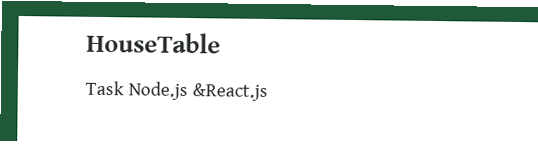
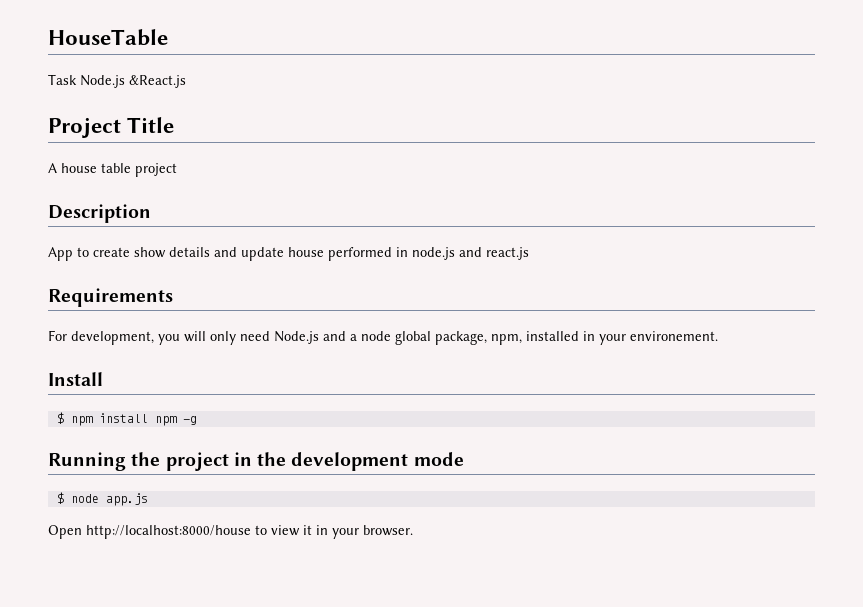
+ Project Title
+ A house table project
+ Description
+ App to create show details and update house performed in node.js and react.js
+ Requirements
+ For development, you will only need Node.js and a node global package, npm, installed in your environement.
+ Install
+ $ npm install npm -g
+ Running the project in the development mode
+ $ node app.js
+ Open http://localhost:8000/house to view it in your browser.

